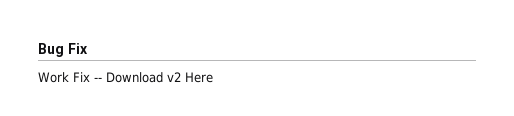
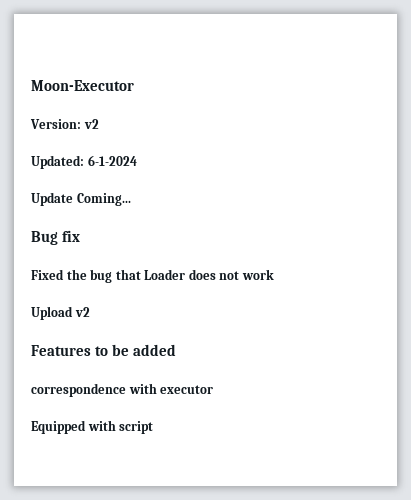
- Bug Fix
- Work Fix -- Download v2 Here
+ Moon-Executor
+ Version: v2
+ Updated: 6-1-2024
+ Update Coming...
+ Bug fix
+ Fixed the bug that Loader does not work
+ Upload v2
+ Features to be added
+ correspondence with executor
+ Equipped with script

